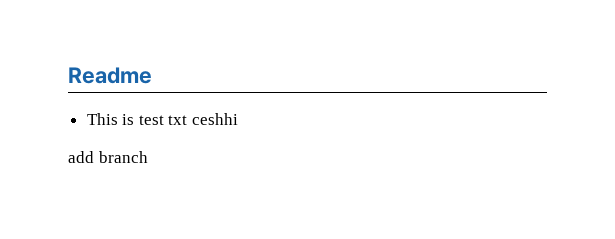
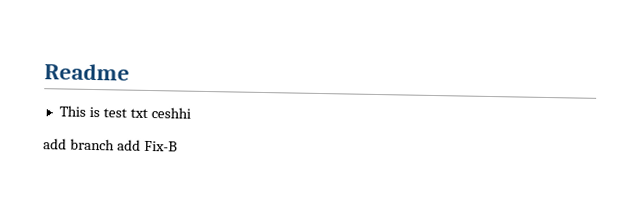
- add branch
+ add branch add Fix-B

